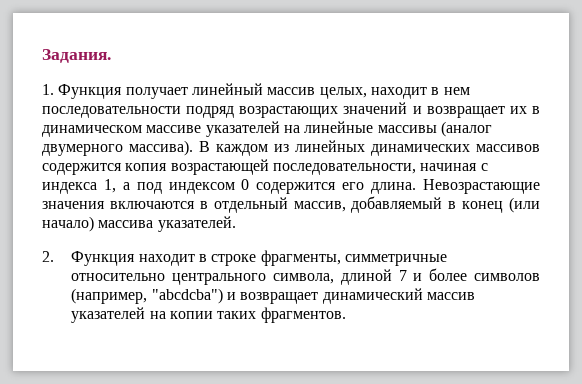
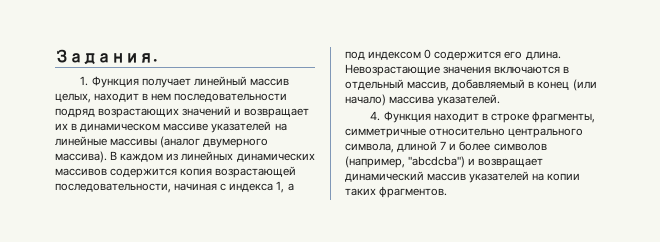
- 2. Функция находит в строке фрагменты, симметричные относительно центрального символа, длиной 7 и более символов (например, "abcdcba") и возвращает динамический массив указателей на копии таких фрагментов.
+ 4. Функция находит в строке фрагменты, симметричные относительно центрального символа, длиной 7 и более символов (например, "abcdcba") и возвращает динамический массив указателей на копии таких фрагментов.

